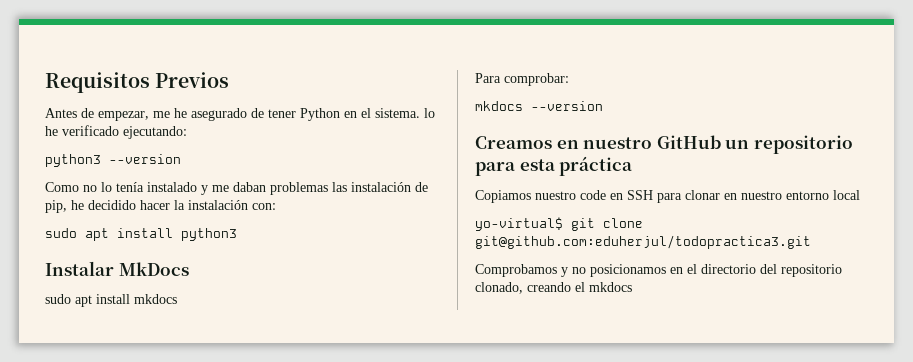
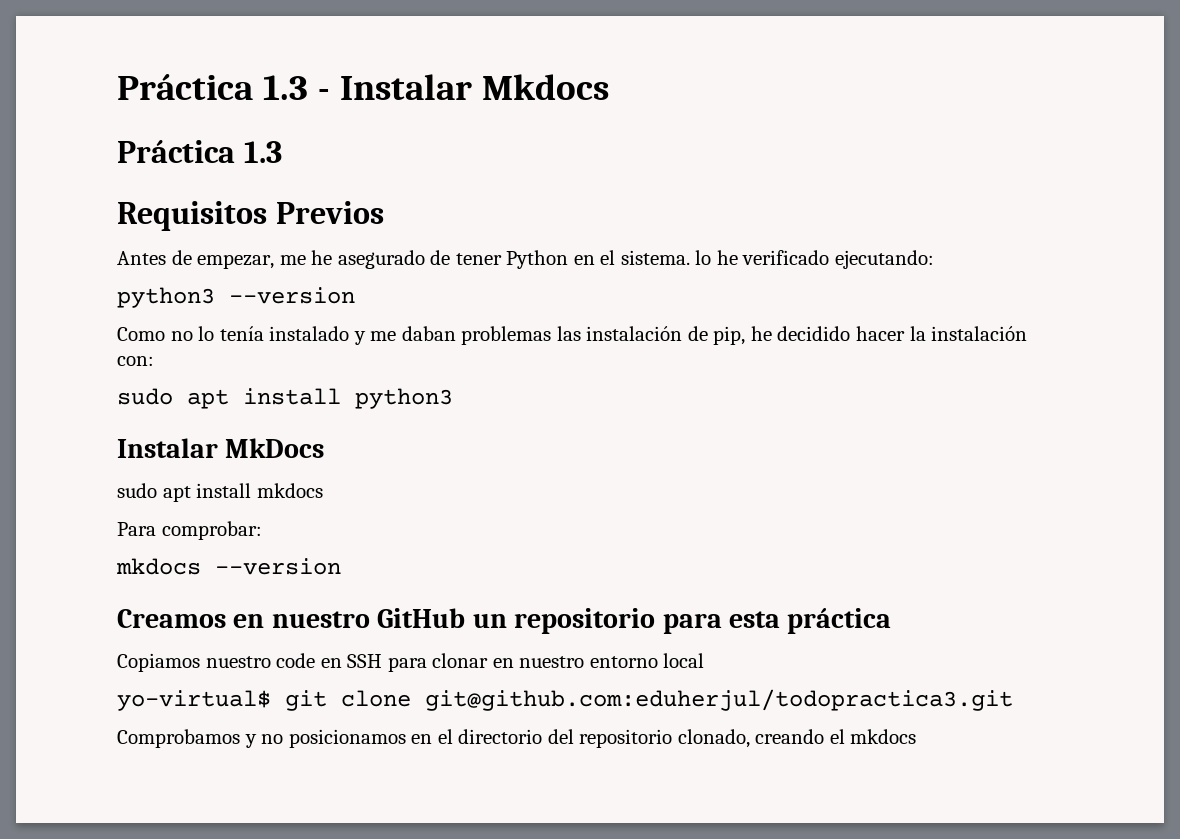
+ Práctica 1.3 - Instalar Mkdocs
+ Práctica 1.3

